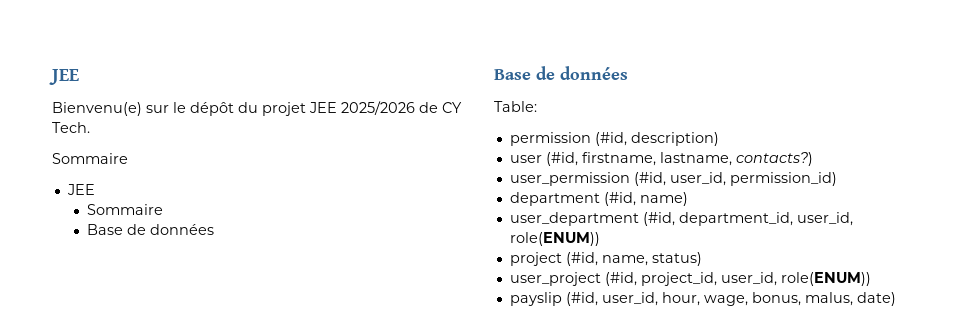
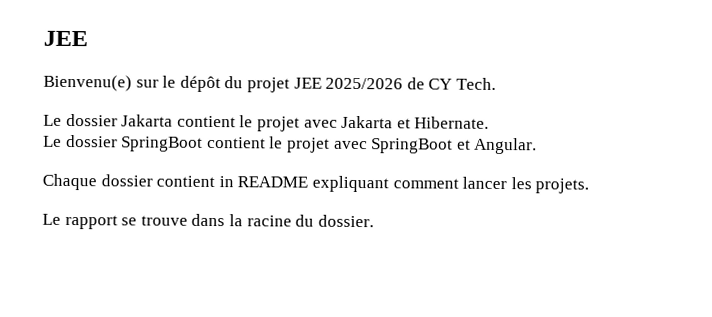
  Bienvenu(e) sur le dépôt du projet JEE 2025/2026 de CY Tech.
- Sommaire
- JEE
- Sommaire
- Base de données
- Base de données
- Table:
- permission (#id, description)
- user (#id, firstname, lastname, contacts?)
- user_permission (#id, user_id, permission_id)
- department (#id, name)
- user_department (#id, department_id, user_id, role(ENUM))
- project (#id, name, status)
- user_project (#id, project_id, user_id, role(ENUM))
- payslip (#id, user_id, hour, wage, bonus, malus, date)
+ Le dossier Jakarta contient le projet avec Jakarta et Hibernate.
+ Le dossier SpringBoot contient le projet avec SpringBoot et Angular.
+ Chaque dossier contient in README expliquant comment lancer les projets.
+ Le rapport se trouve dans la racine du dossier.

